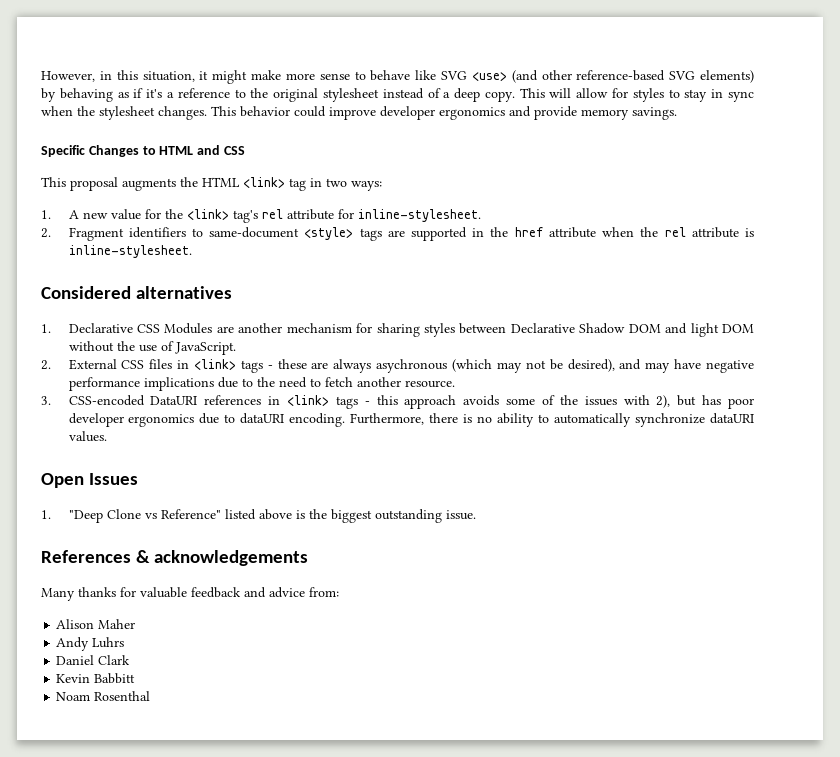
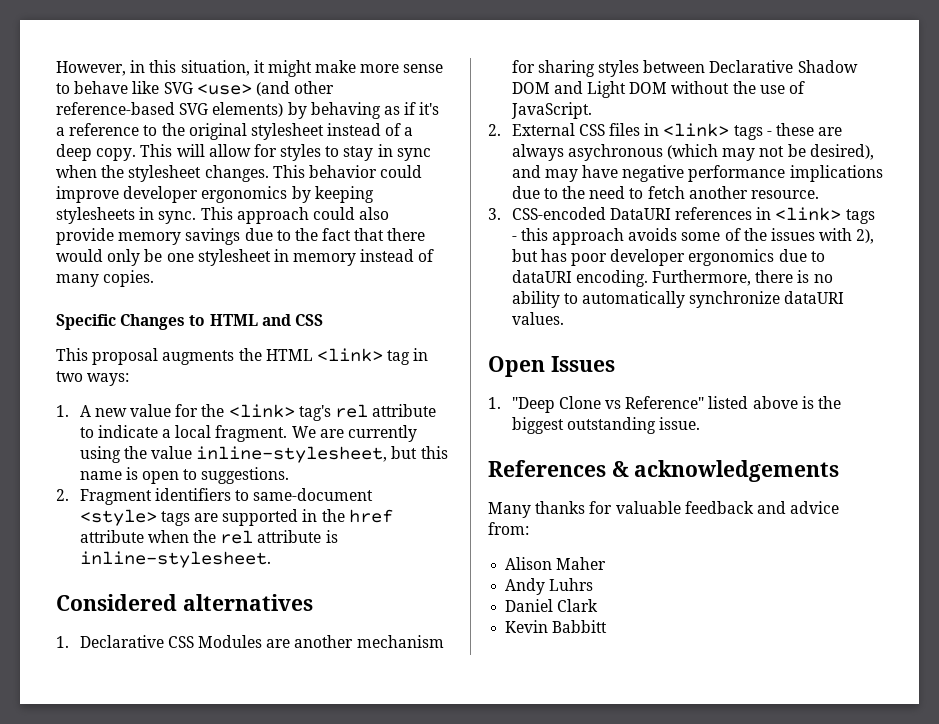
- This behavior could improve developer ergonomics and provide memory savings.
+ This behavior could improve developer ergonomics by keeping stylesheets in sync. This approach could also provide memory savings due to the fact that there would only be one stylesheet in memory instead of many copies.
- 1. A new value for the <link> tag's rel attribute for inline-stylesheet.
+ 1. A new value for the <link> tag's rel attribute to indicate a local fragment. We are currently using the value inline-stylesheet, but this name is open to suggestions.
- 1. Declarative CSS Modules are another mechanism for sharing styles between Declarative Shadow DOM and light DOM without the use of JavaScript.
+ 1. Declarative CSS Modules are another mechanism for sharing styles between Declarative Shadow DOM and Light DOM without the use of JavaScript.
- Noam Rosenthal

